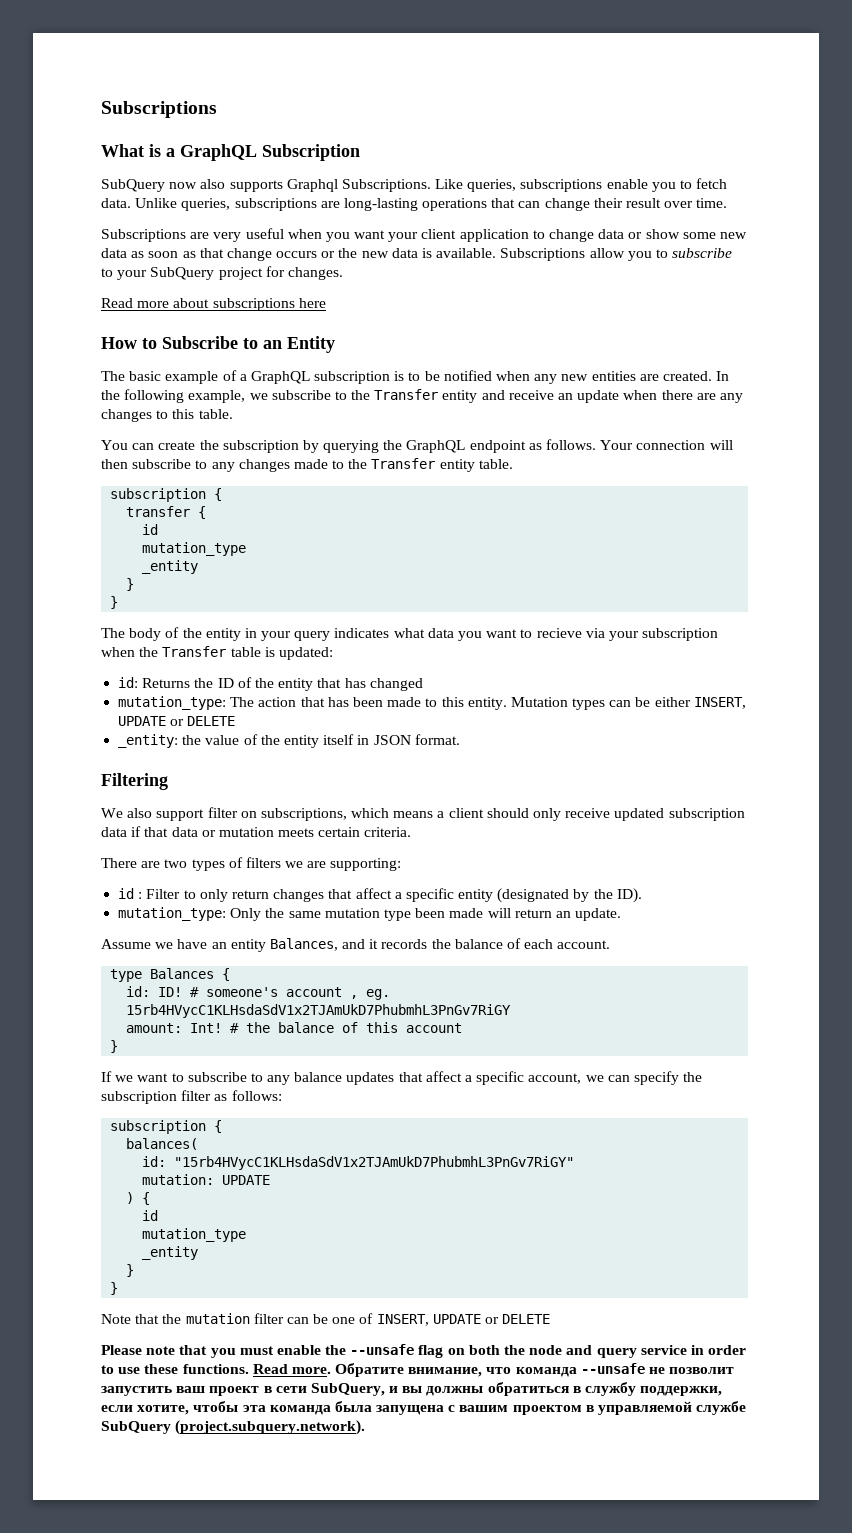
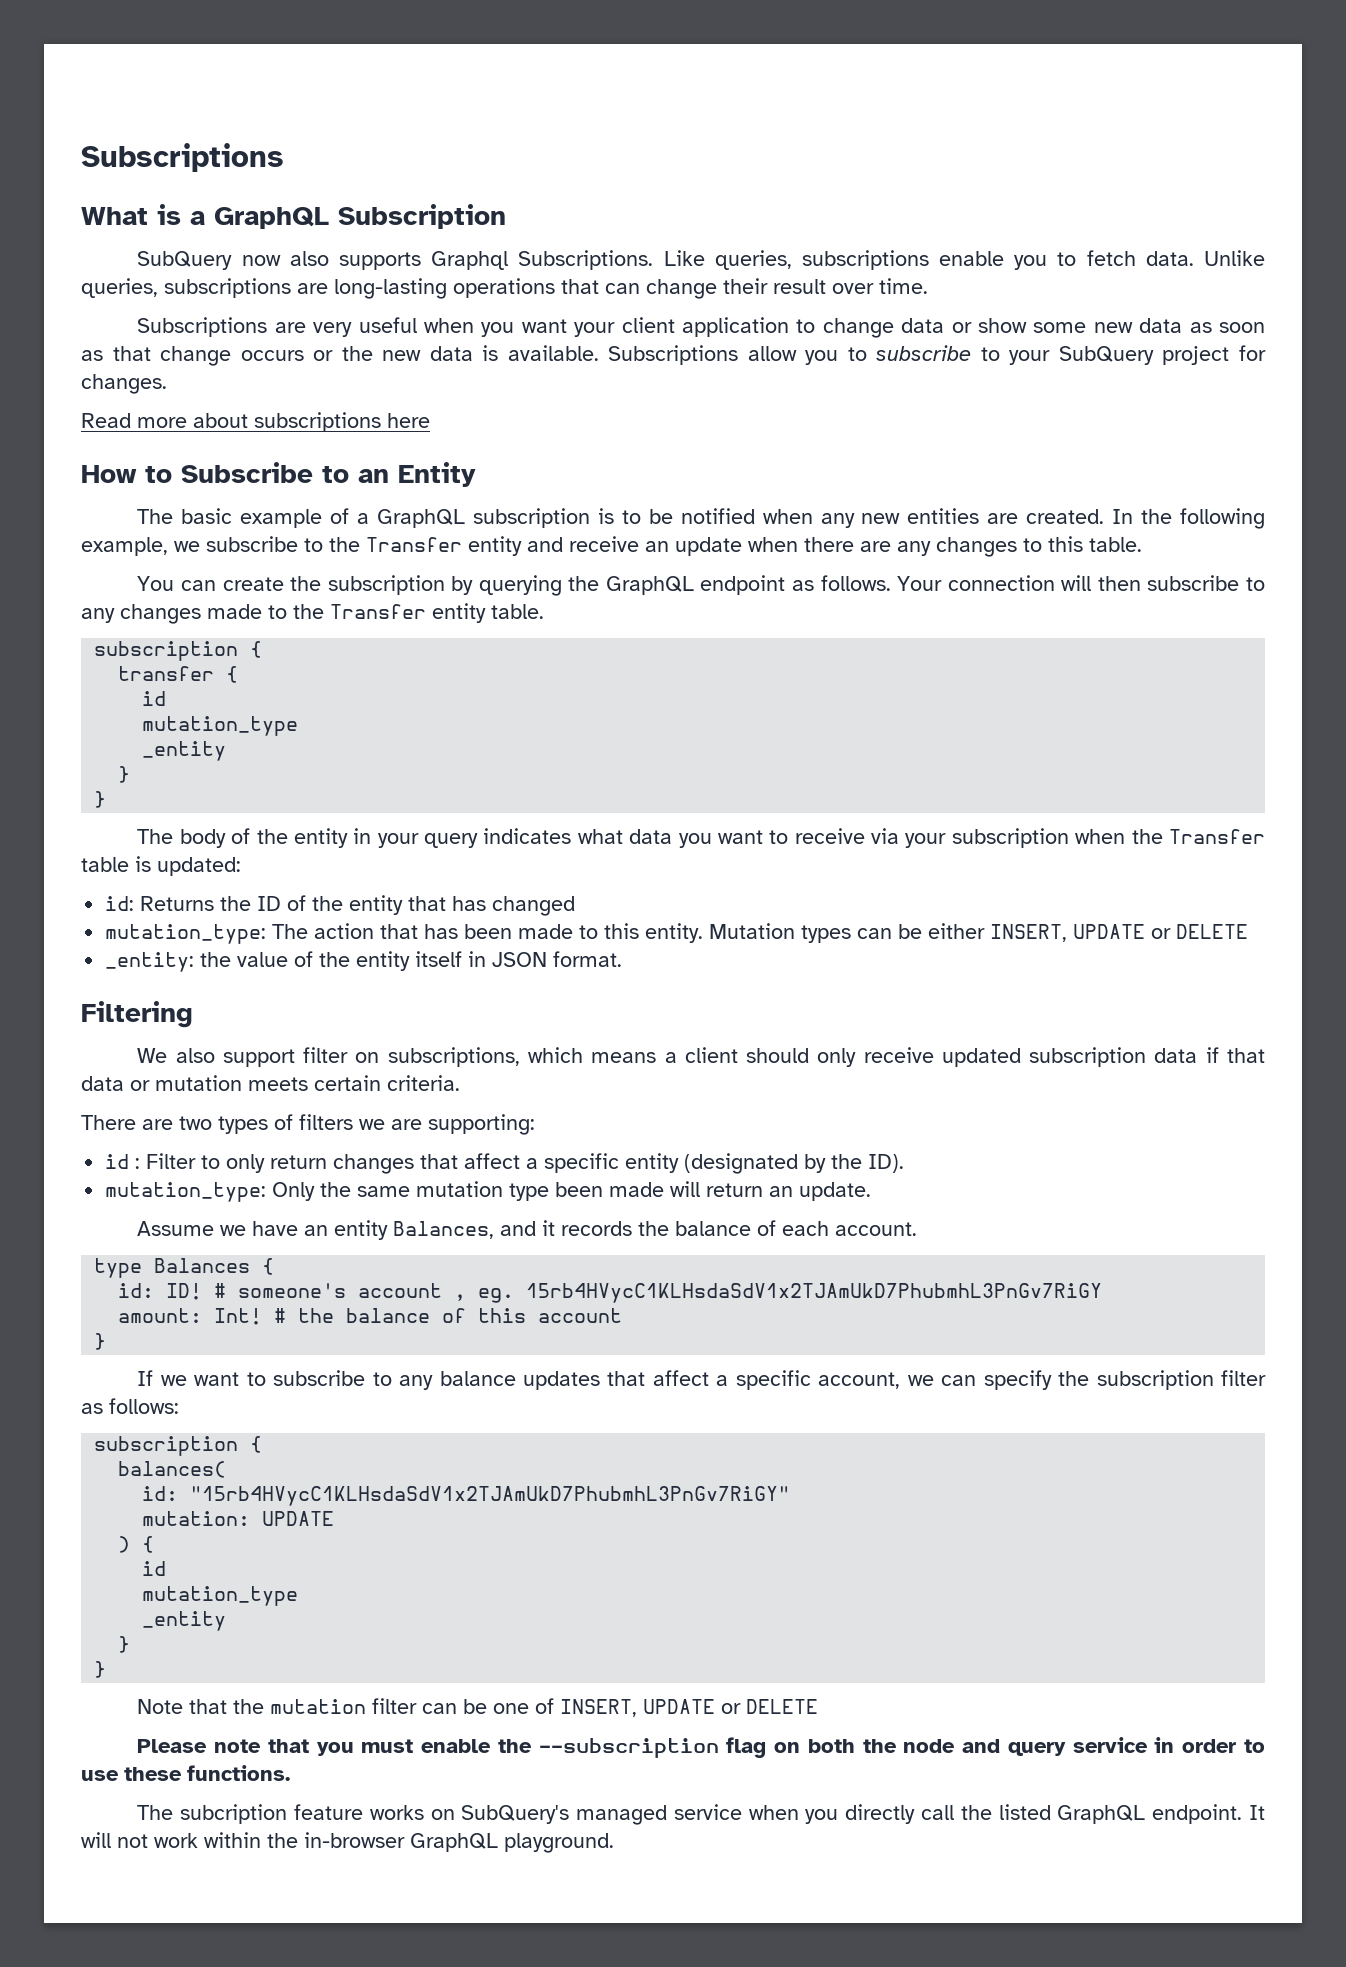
- The body of the entity in your query indicates what data you want to recieve via your subscription when the Transfer table is updated:
+ The body of the entity in your query indicates what data you want to receive via your subscription when the Transfer table is updated:
- Please note that you must enable the --unsafe flag on both the node and query service in order to use these functions. Read more. Обратите внимание, что команда --unsafe не позволит запустить ваш проект в сети SubQuery, и вы должны обратиться в службу поддержки, если хотите, чтобы эта команда была запущена с вашим проектом в управляемой службе SubQuery (project.subquery.network).
+ Please note that you must enable the --subscription flag on both the node and query service in order to use these functions.
+ The subcription feature works on SubQuery's managed service when you directly call the listed GraphQL endpoint. It will not work within the in-browser GraphQL playground.

